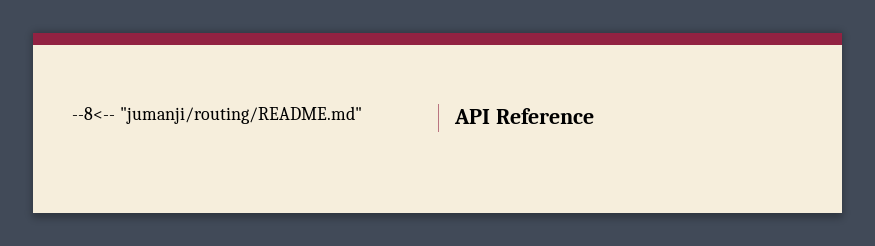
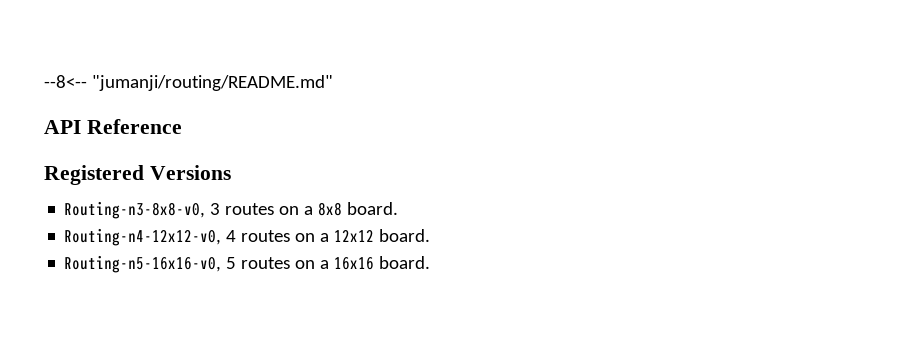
+ Registered Versions
+ Routing-n3-8x8-v0, 3 routes on a 8x8 board.
+ Routing-n4-12x12-v0, 4 routes on a 12x12 board.
+ Routing-n5-16x16-v0, 5 routes on a 16x16 board.

